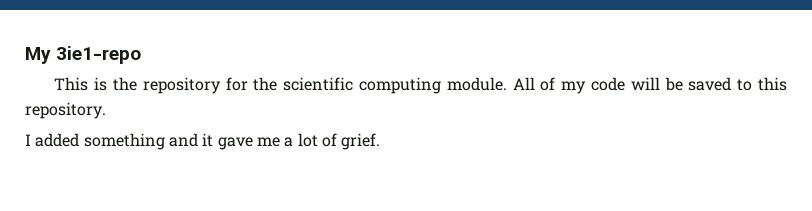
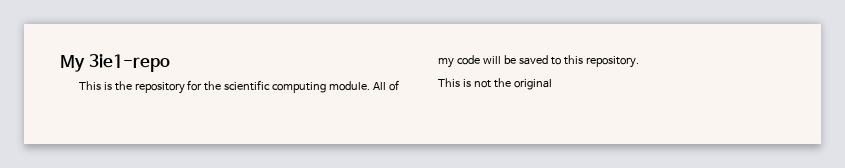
- I added something and it gave me a lot of grief.
+ This is not the original

